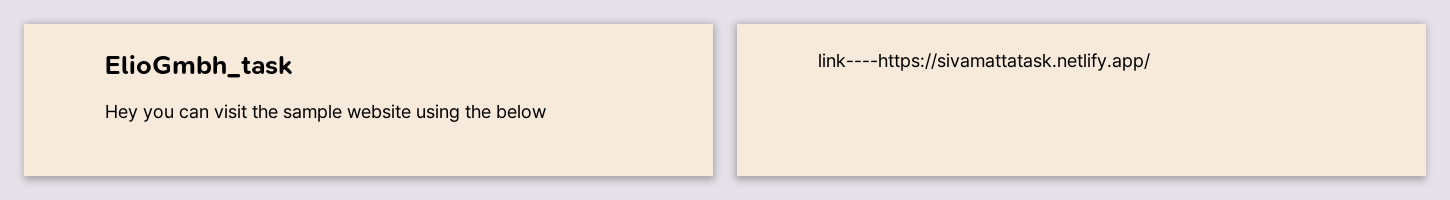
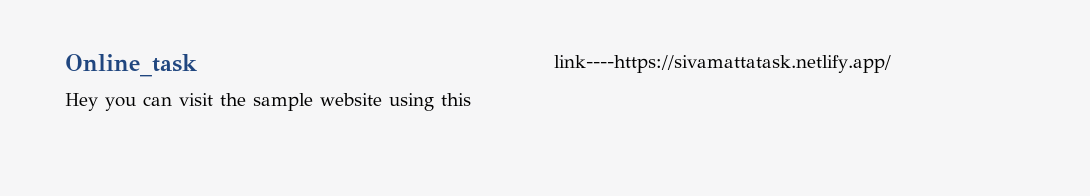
- ElioGmbh_task
+ Online_task
- Hey you can visit the sample website using the below link----https://sivamattatask.netlify.app/
+ Hey you can visit the sample website using this link----https://sivamattatask.netlify.app/

